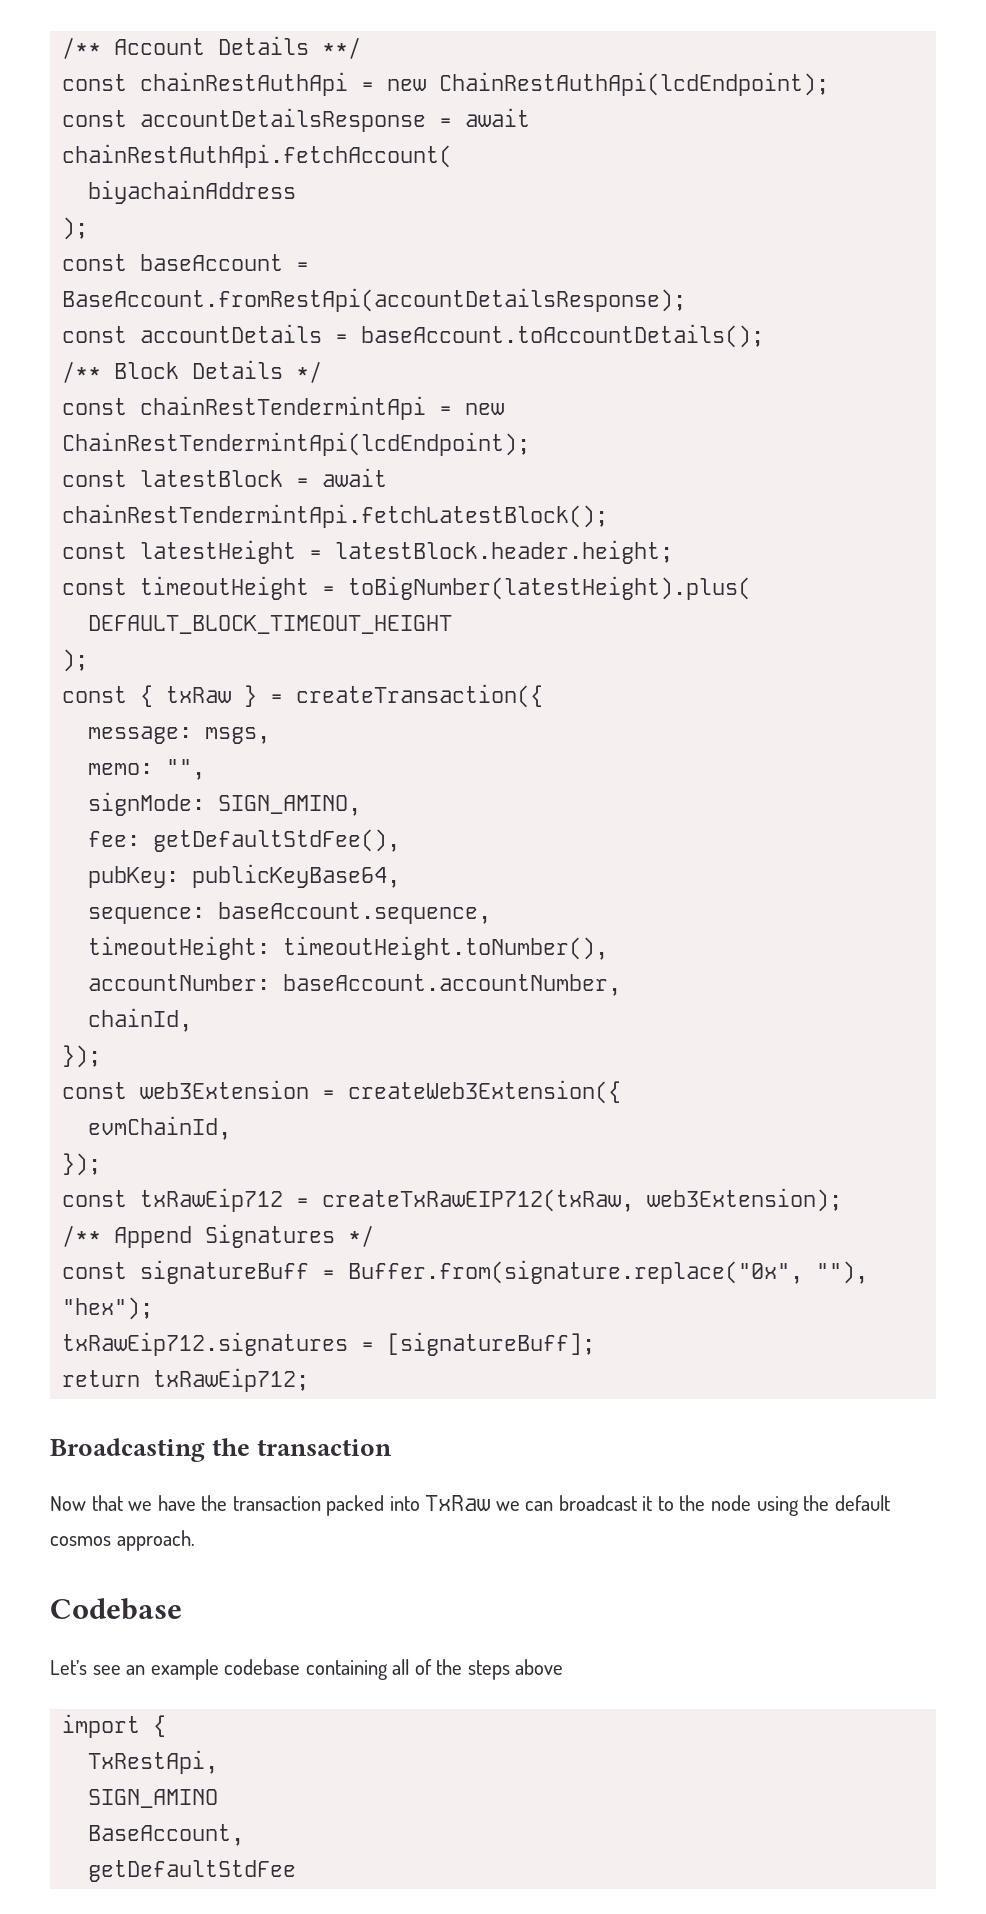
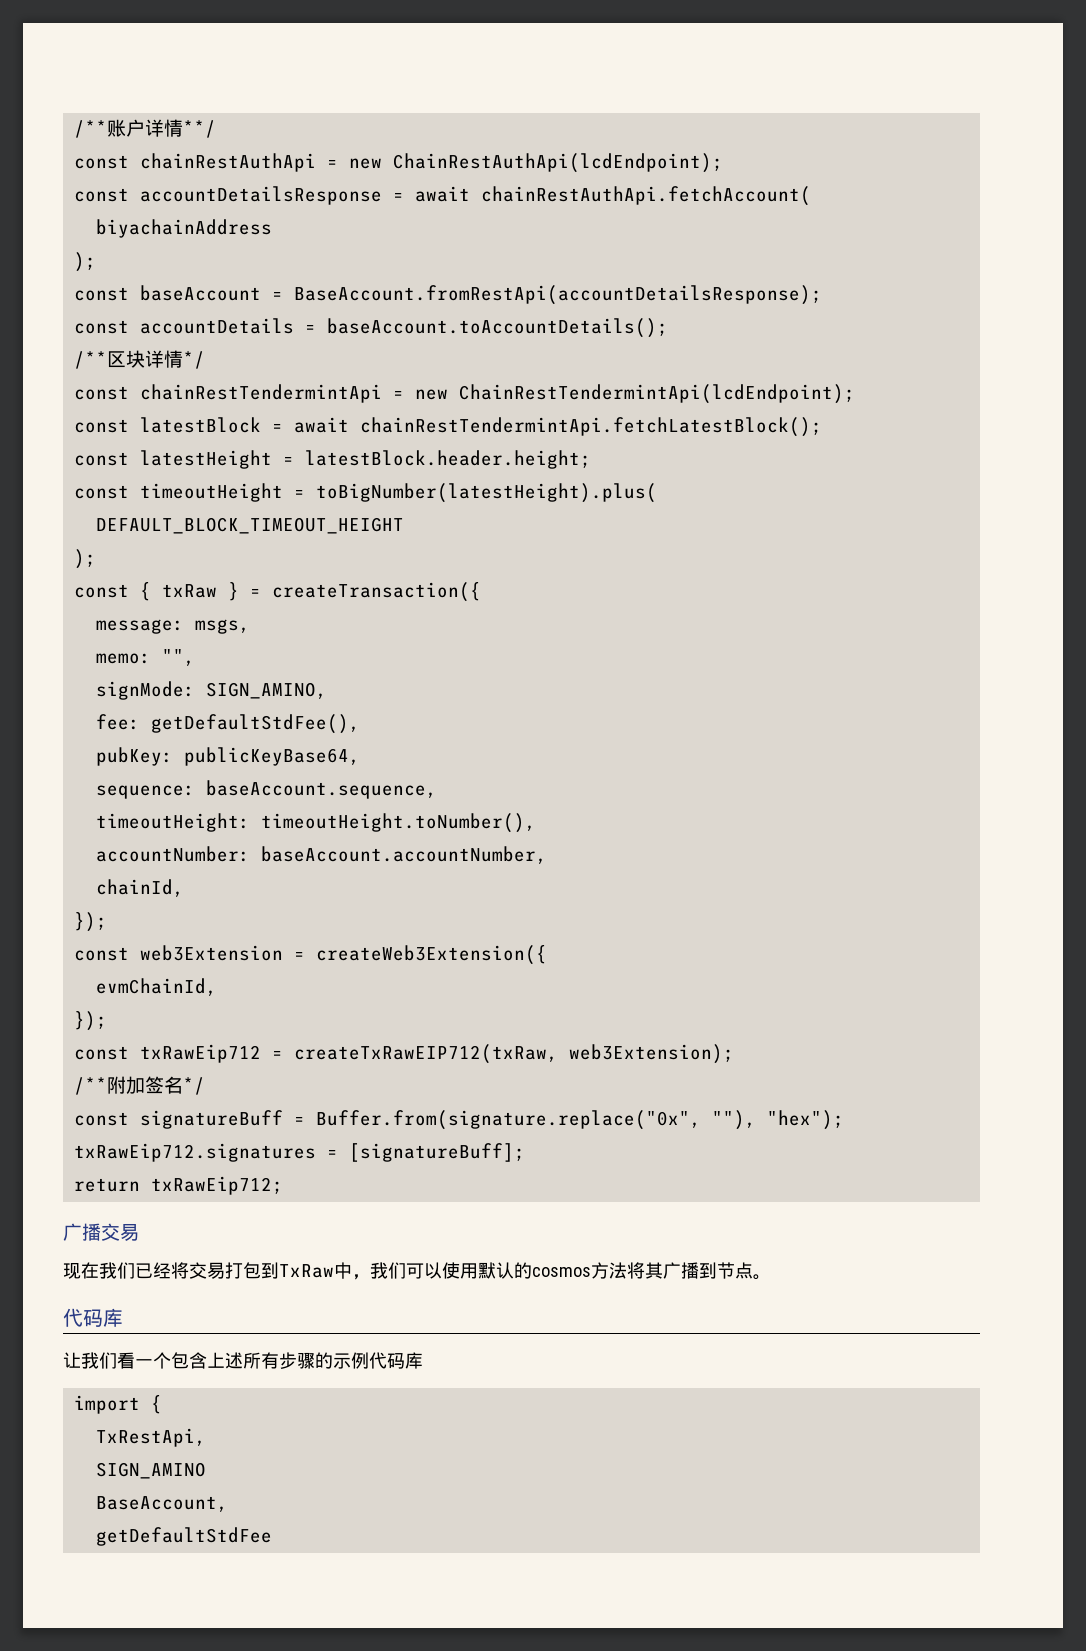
- /** Account Details **/
+ /**账户详情**/
- /** Block Details */
+ /**区块详情*/
- /** Append Signatures */
+ /**附加签名*/
- Broadcasting the transaction
- Now that we have the transaction packed into TxRaw we can broadcast it to the node using the default cosmos approach.
- Codebase
- Let’s see an example codebase containing all of the steps above
+ 广播交易
+ 现在我们已经将交易打包到TxRaw中，我们可以使用默认的cosmos方法将其广播到节点。
+ 代码库
+ 让我们看一个包含上述所有步骤的示例代码库

